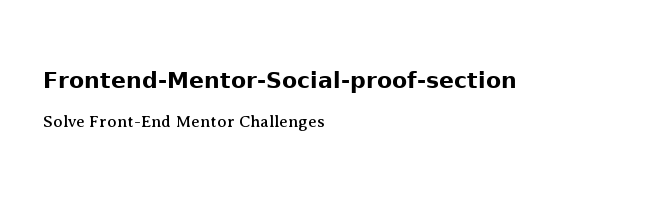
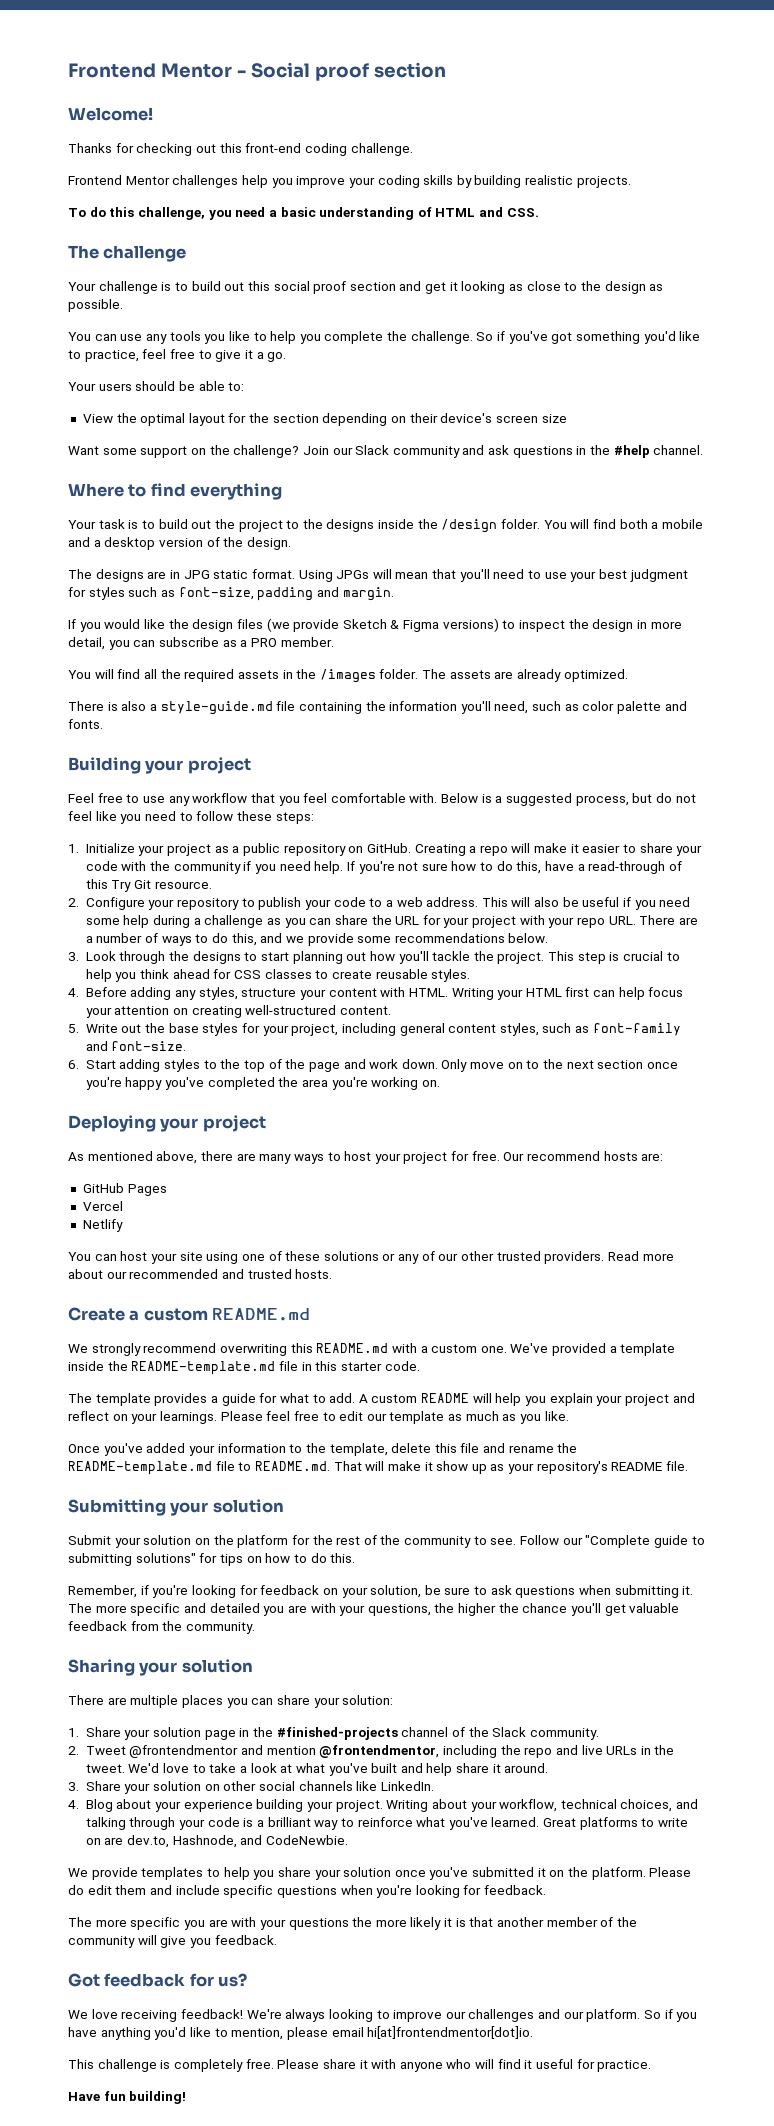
- Frontend-Mentor-Social-proof-section
- Solve Front-End Mentor Challenges
+ Frontend Mentor - Social proof section
+ Welcome!
+ Thanks for checking out this front-end coding challenge.
+ Frontend Mentor challenges help you improve your coding skills by building realistic projects.
+ To do this challenge, you need a basic understanding of HTML and CSS.
+ The challenge
+ Your challenge is to build out this social proof section and get it looking as close to the design as possible.
+ You can use any tools you like to help you complete the challenge. So if you've got something you'd like to practice, feel free to give it a go.
+ Your users should be able to:
+ View the optimal layout for the section depending on their device's screen size
+ Want some support on the challenge? Join our Slack community and ask questions in the #help channel.
+ Where to find everything
+ Your task is to build out the project to the designs inside the /design folder. You will find both a mobile and a desktop version of the design.
+ The designs are in JPG static format. Using JPGs will mean that you'll need to use your best judgment for styles such as font-size, padding and margin.
+ If you would like the design files (we provide Sketch & Figma versions) to inspect the design in more detail, you can subscribe as a PRO member.
+ You will find all the required assets in the /images folder. The assets are already optimized.
+ There is also a style-guide.md file containing the information you'll need, such as color palette and fonts.
+ Building your project
+ Feel free to use any workflow that you feel comfortable with. Below is a suggested process, but do not feel like you need to follow these steps:
+ 1. Initialize your project as a public repository on GitHub. Creating a repo will make it easier to share your code with the community if you need help. If you're not sure how to do this, have a read-through of this Try Git resource.
+ 2. Configure your repository to publish your code to a web address. This will also be useful if you need some help during a challenge as you can share the URL for your project with your repo URL. There are a number of ways to do this, and we provide some recommendations below.
+ 3. Look through the designs to start planning out how you'll tackle the project. This step is crucial to help you think ahead for CSS classes to create reusable styles.
+ 4. Before adding any styles, structure your content with HTML. Writing your HTML first can help focus your attention on creating well-structured content.
+ 5. Write out the base styles for your project, including general content styles, such as font-family and font-size.
+ 6. Start adding styles to the top of the page and work down. Only move on to the next section once you're happy you've completed the area you're working on.
+ Deploying your project
+ As mentioned above, there are many ways to host your project for free. Our recommend hosts are:
+ GitHub Pages
+ Vercel
+ Netlify
+ You can host your site using one of these solutions or any of our other trusted providers. Read more about our recommended and trusted hosts.
+ Create a custom README.md
+ We strongly recommend overwriting this README.md with a custom one. We've provided a template inside the README-template.md file in this starter code.
+ The template provides a guide for what to add. A custom README will help you explain your project and reflect on your learnings. Please feel free to edit our template as much as you like.
+ Once you've added your information to the template, delete this file and rename the README-template.md file to README.md. That will make it show up as your repository's README file.
+ Submitting your solution
+ Submit your solution on the platform for the rest of the community to see. Follow our "Complete guide to submitting solutions" for tips on how to do this.
+ Remember, if you're looking for feedback on your solution, be sure to ask questions when submitting it. The more specific and detailed you are with your questions, the higher the chance you'll get valuable feedback from the community.
+ Sharing your solution
+ There are multiple places you can share your solution:
+ 1. Share your solution page in the #finished-projects channel of the Slack community.
+ 2. Tweet @frontendmentor and mention @frontendmentor, including the repo and live URLs in the tweet. We'd love to take a look at what you've built and help share it around.
+ 3. Share your solution on other social channels like LinkedIn.
+ 4. Blog about your experience building your project. Writing about your workflow, technical choices, and talking through your code is a brilliant way to reinforce what you've learned. Great platforms to write on are dev.to, Hashnode, and CodeNewbie.
+ We provide templates to help you share your solution once you've submitted it on the platform. Please do edit them and include specific questions when you're looking for feedback.
+ The more specific you are with your questions the more likely it is that another member of the community will give you feedback.
+ Got feedback for us?
+ We love receiving feedback! We're always looking to improve our challenges and our platform. So if you have anything you'd like to mention, please email hi[at]frontendmentor[dot]io.
+ This challenge is completely free. Please share it with anyone who will find it useful for practice.
+ Have fun building!

